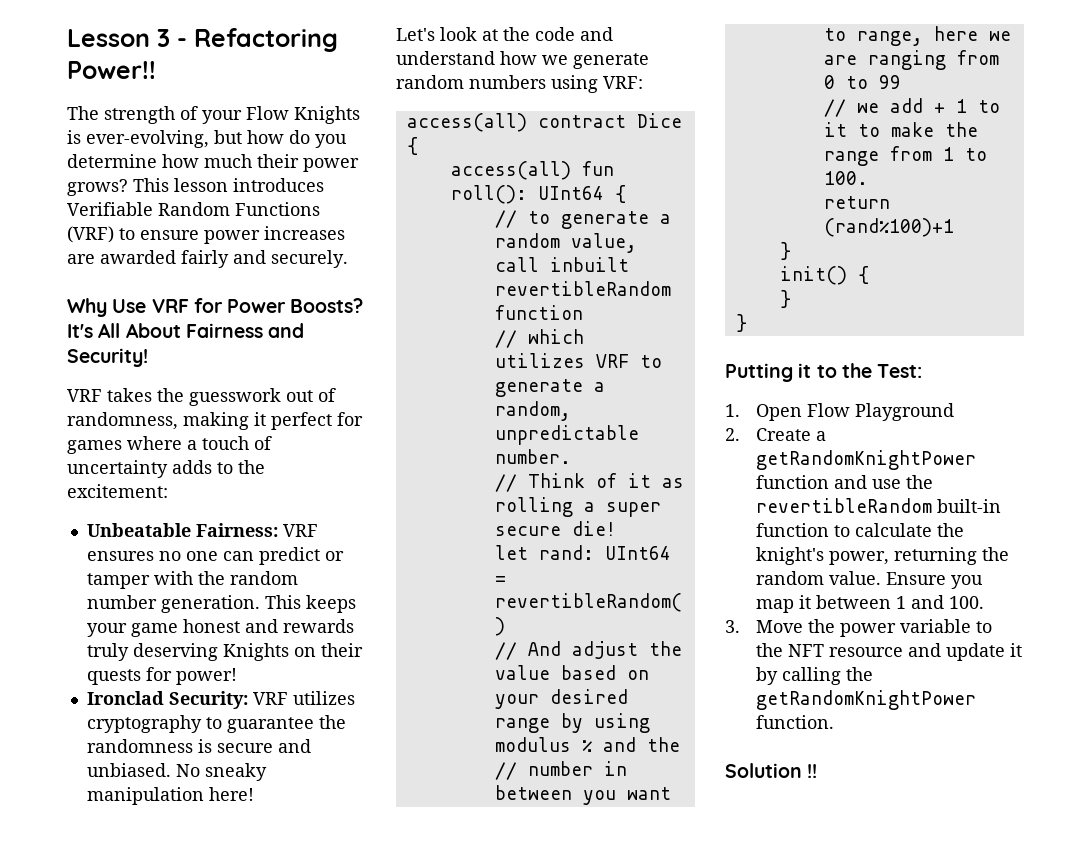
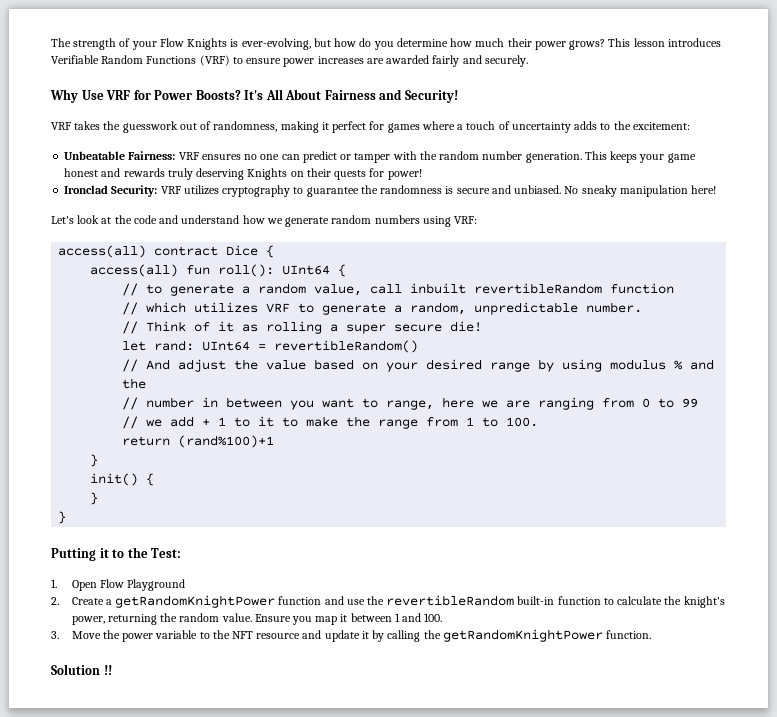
- Lesson 3 - Refactoring Power!!

